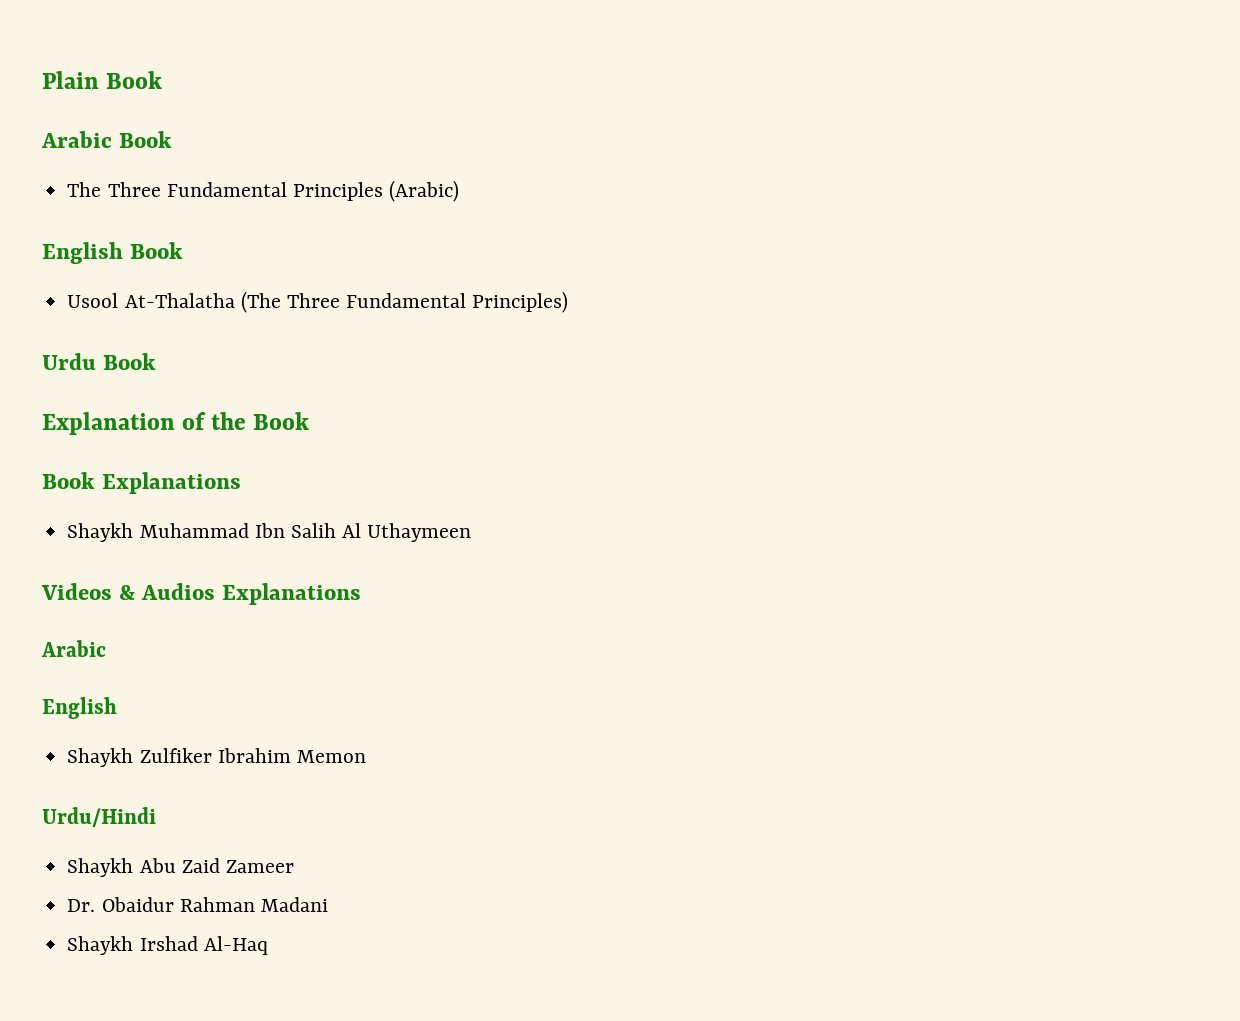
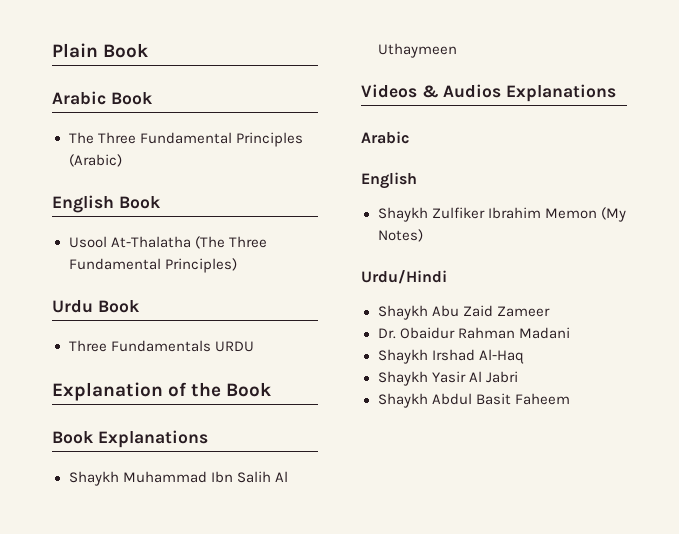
+ Three Fundamentals URDU
- Shaykh Zulfiker Ibrahim Memon
+ Shaykh Zulfiker Ibrahim Memon (My Notes)
+ Shaykh Yasir Al Jabri
+ Shaykh Abdul Basit Faheem

